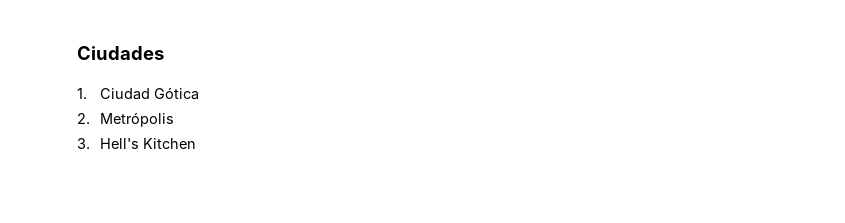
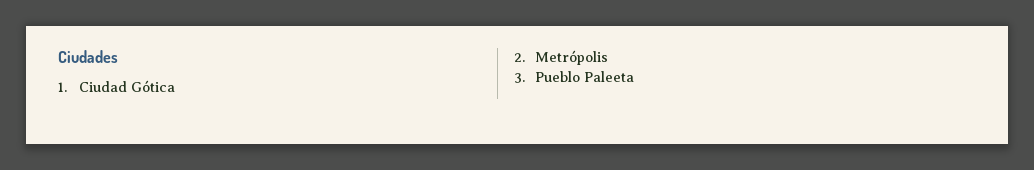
- 3. Hell's Kitchen
+ 3. Pueblo Paleeta

